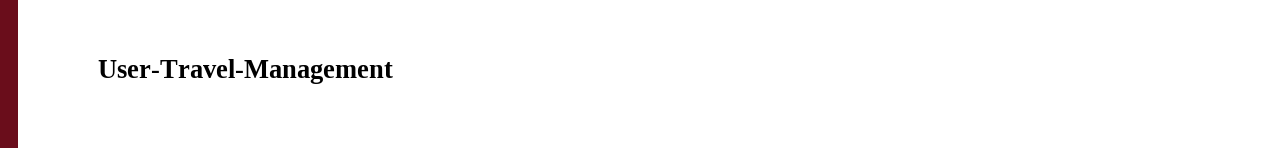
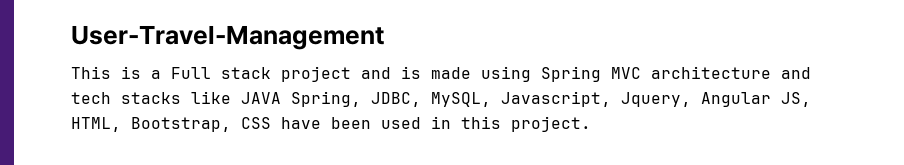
+ This is a Full stack project and is made using Spring MVC architecture and tech stacks like JAVA Spring, JDBC, MySQL, Javascript, Jquery, Angular JS, HTML, Bootstrap, CSS have been used in this project.

